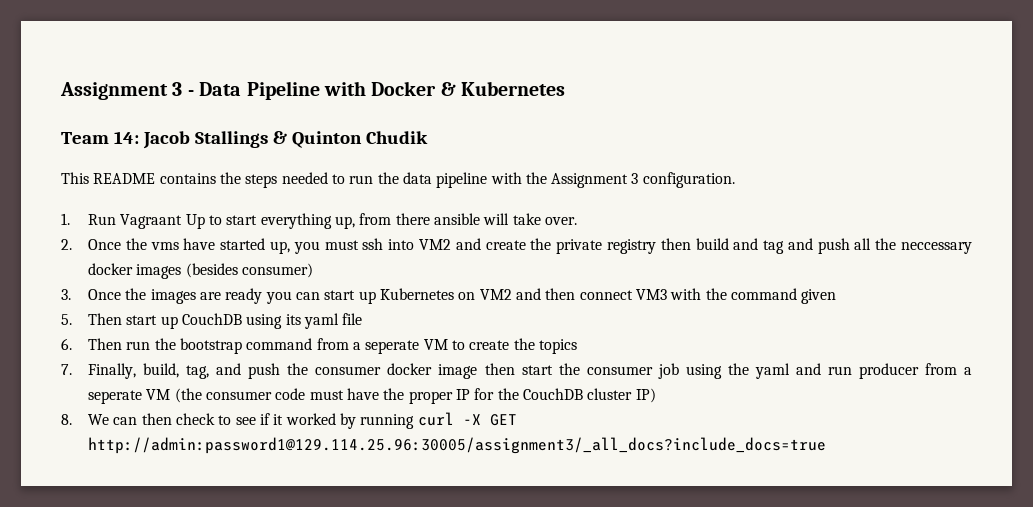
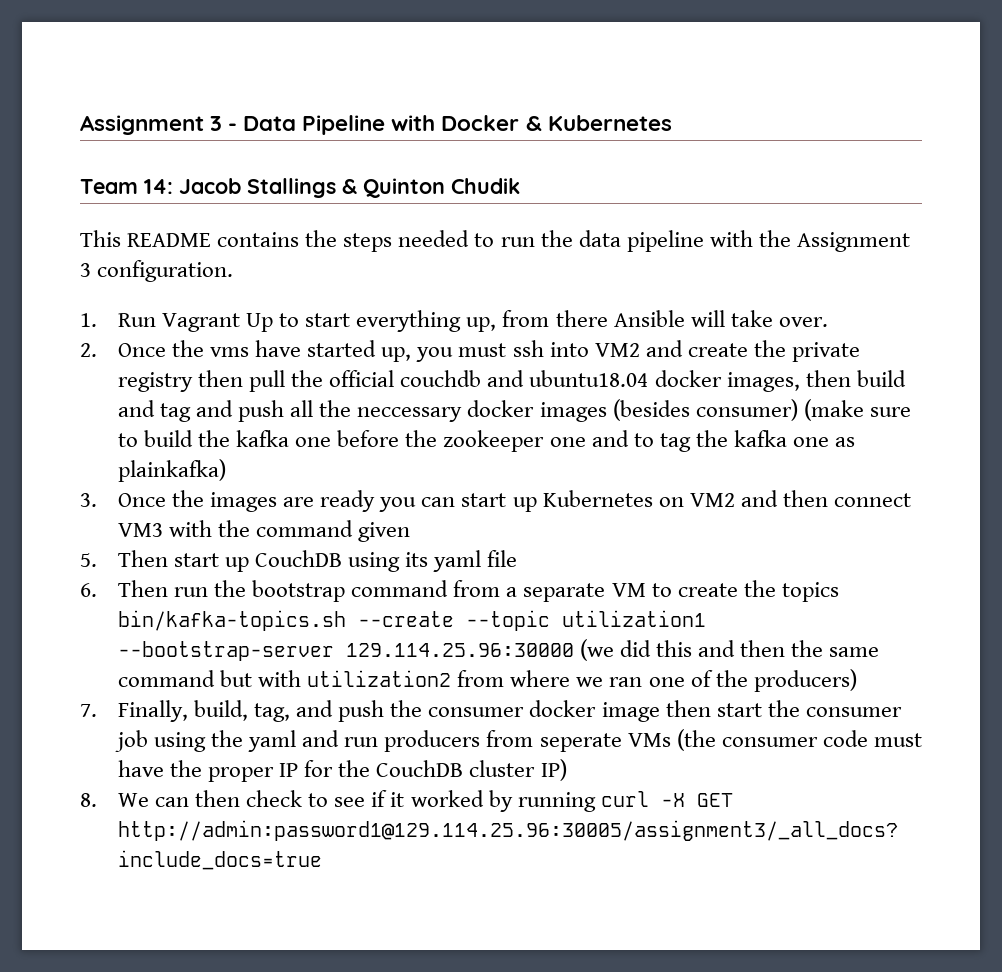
- 1. Run Vagraant Up to start everything up, from there ansible will take over.
+ 1. Run Vagrant Up to start everything up, from there Ansible will take over.
- 2. Once the vms have started up, you must ssh into VM2 and create the private registry then build and tag and push all the neccessary docker images (besides consumer)
+ 2. Once the vms have started up, you must ssh into VM2 and create the private registry then pull the official couchdb and ubuntu18.04 docker images, then build and tag and push all the neccessary docker images (besides consumer) (make sure to build the kafka one before the zookeeper one and to tag the kafka one as plainkafka)
- 6. Then run the bootstrap command from a seperate VM to create the topics
+ 6. Then run the bootstrap command from a separate VM to create the topics bin/kafka-topics.sh --create --topic utilization1 --bootstrap-server 129.114.25.96:30000 (we did this and then the same command but with utilization2 from where we ran one of the producers)
- 7. Finally, build, tag, and push the consumer docker image then start the consumer job using the yaml and run producer from a seperate VM (the consumer code must have the proper IP for the CouchDB cluster IP)
+ 7. Finally, build, tag, and push the consumer docker image then start the consumer job using the yaml and run producers from seperate VMs (the consumer code must have the proper IP for the CouchDB cluster IP)

